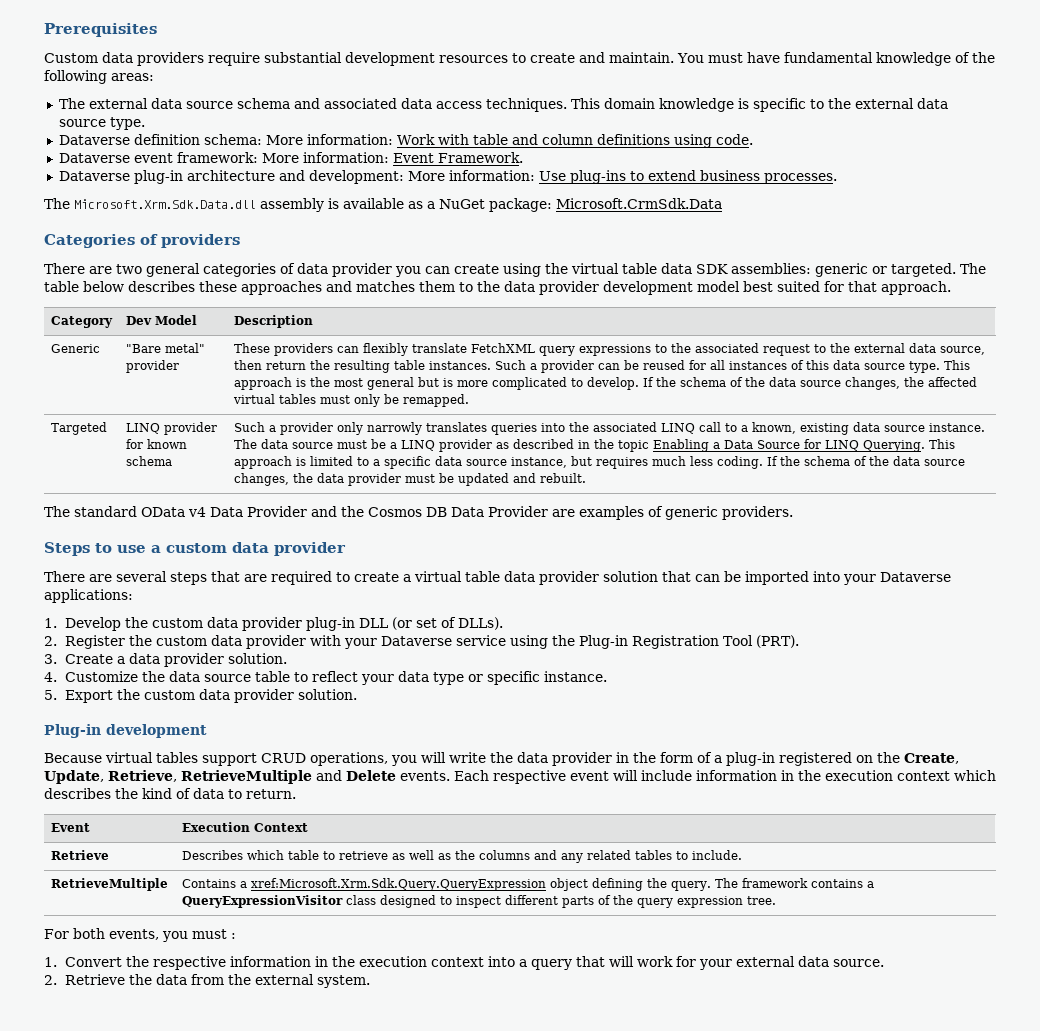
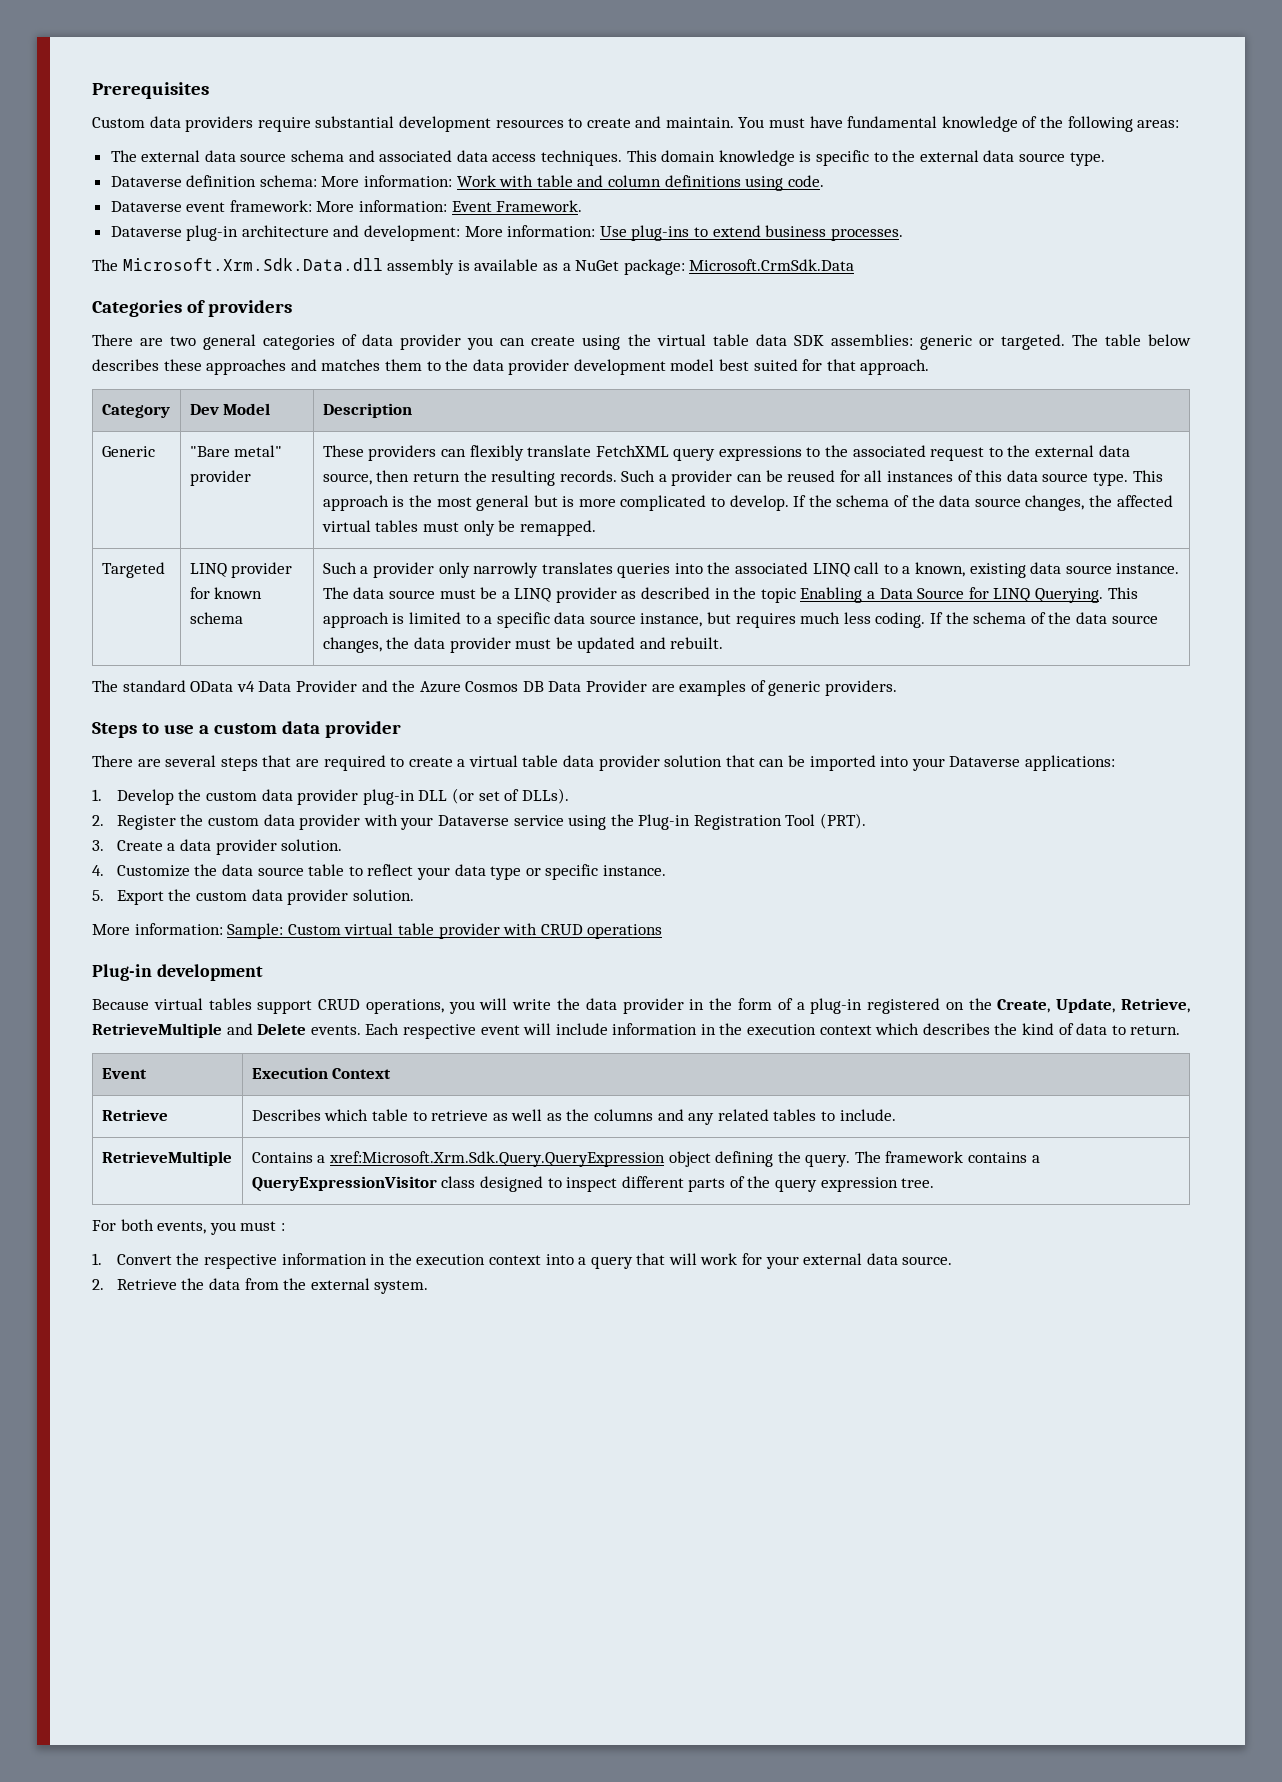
- These providers can flexibly translate FetchXML query expressions to the associated request to the external data source, then return the resulting table instances.
+ These providers can flexibly translate FetchXML query expressions to the associated request to the external data source, then return the resulting records.
- The standard OData v4 Data Provider and the Cosmos DB Data Provider are examples of generic providers.
+ The standard OData v4 Data Provider and the Azure Cosmos DB Data Provider are examples of generic providers.
+ More information: Sample: Custom virtual table provider with CRUD operations

